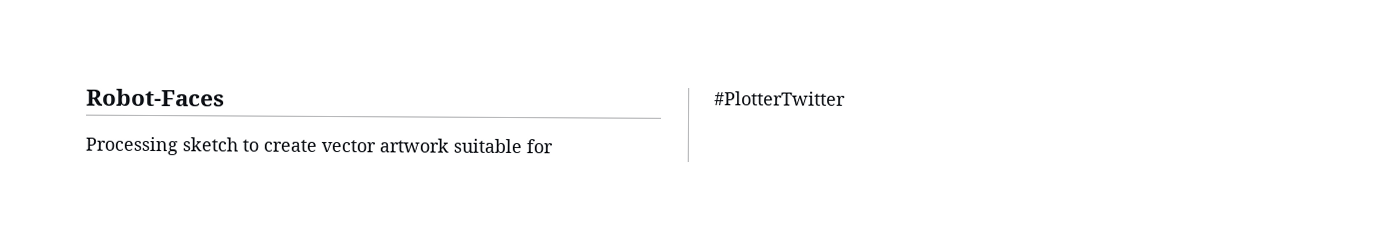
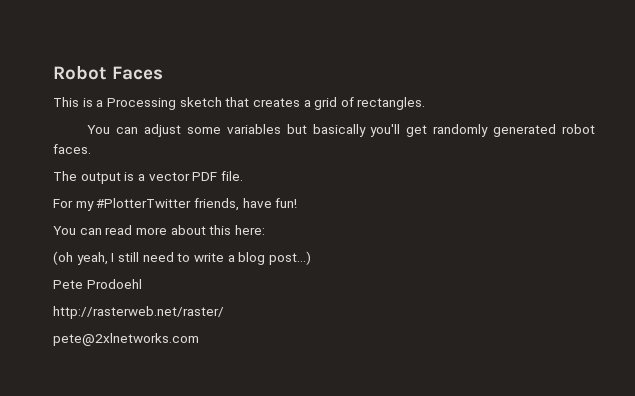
- Robot-Faces
- Processing sketch to create vector artwork suitable for #PlotterTwitter
+ Robot Faces
+ This is a Processing sketch that creates a grid of rectangles.
+ You can adjust some variables but basically you'll get randomly generated robot faces.
+ The output is a vector PDF file.
+ For my #PlotterTwitter friends, have fun!
+ You can read more about this here:
+ (oh yeah, I still need to write a blog post...)
+ Pete Prodoehl
+ http://rasterweb.net/raster/
+ pete@2xlnetworks.com

